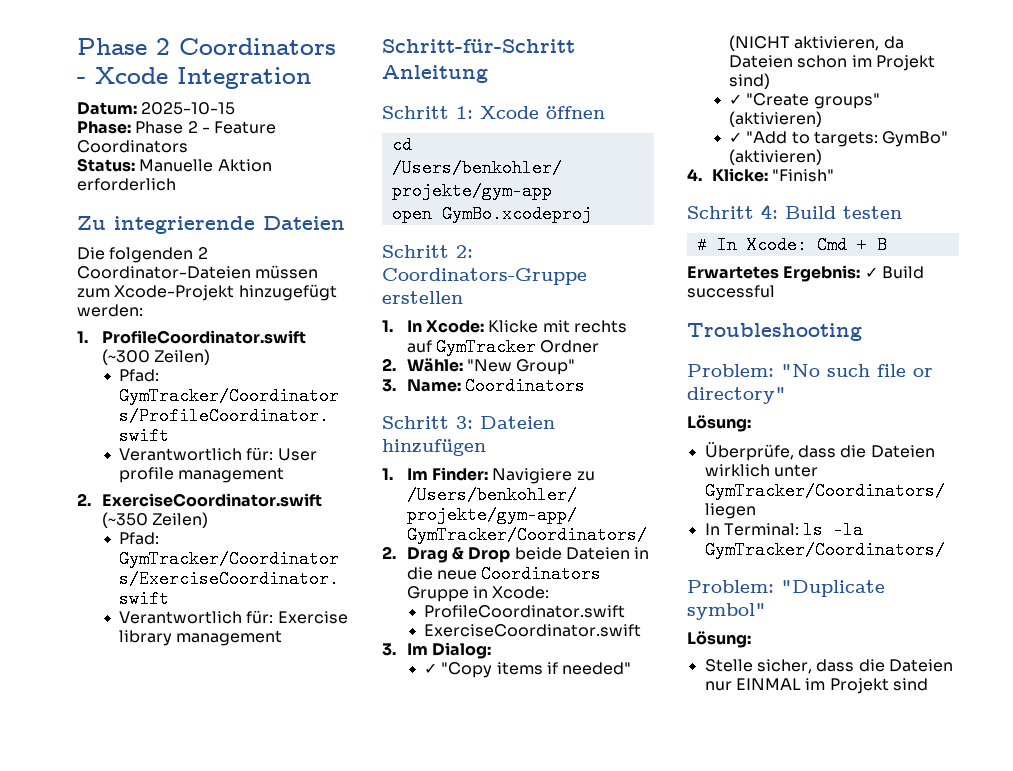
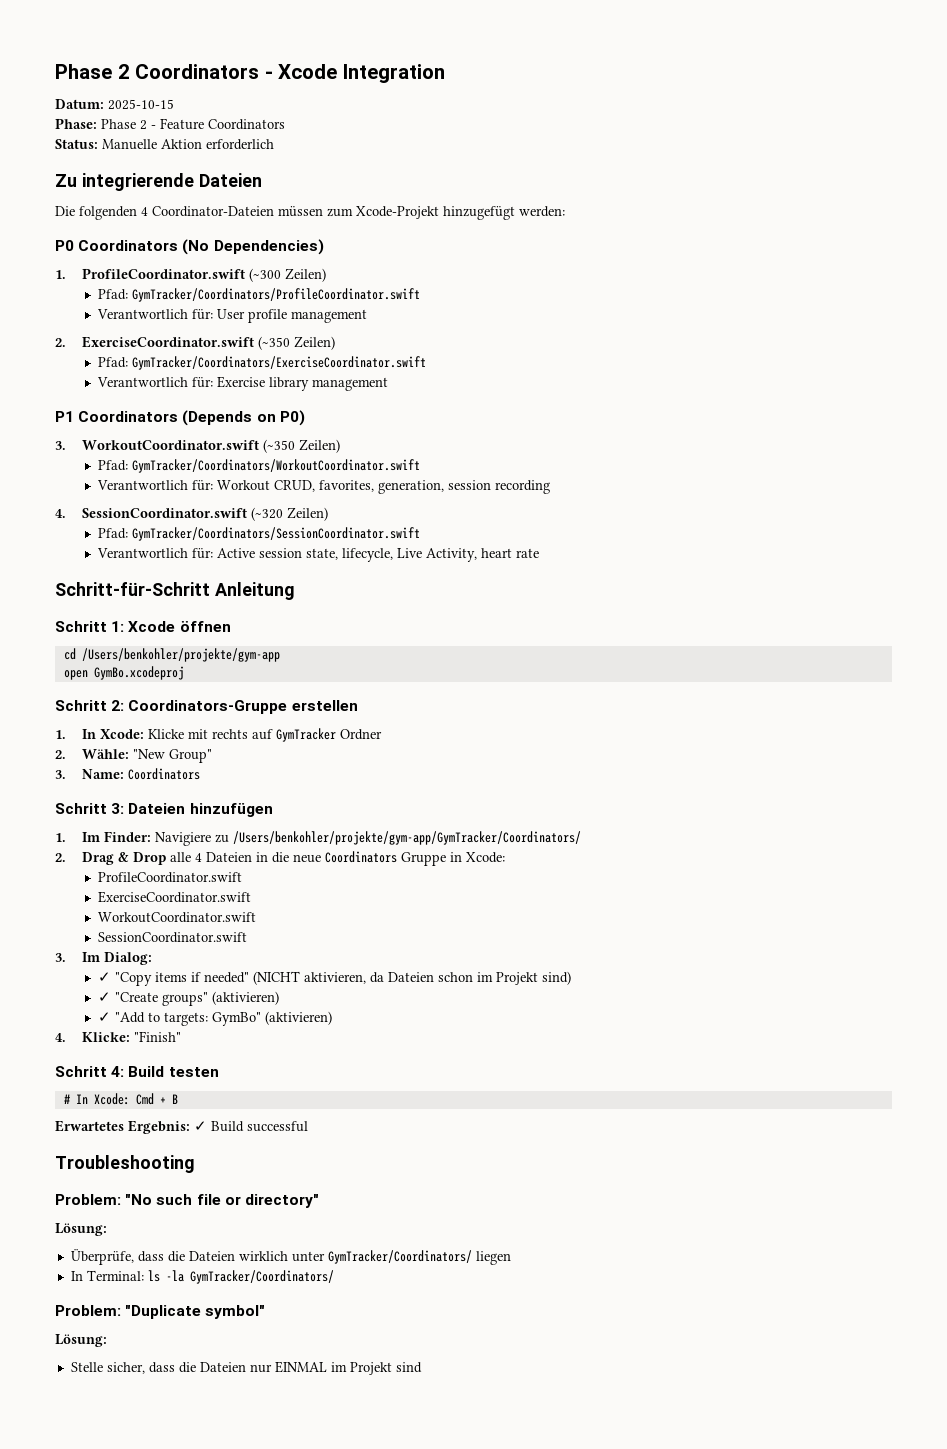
- Die folgenden 2 Coordinator-Dateien müssen zum Xcode-Projekt hinzugefügt werden:
+ Die folgenden 4 Coordinator-Dateien müssen zum Xcode-Projekt hinzugefügt werden:
+ P0 Coordinators (No Dependencies)
+ P1 Coordinators (Depends on P0)
+ 3. WorkoutCoordinator.swift (~350 Zeilen)
+ Pfad: GymTracker/Coordinators/WorkoutCoordinator.swift
+ Verantwortlich für: Workout CRUD, favorites, generation, session recording
+ 4. SessionCoordinator.swift (~320 Zeilen)
+ Pfad: GymTracker/Coordinators/SessionCoordinator.swift
+ Verantwortlich für: Active session state, lifecycle, Live Activity, heart rate
- 2. Drag & Drop beide Dateien in die neue Coordinators Gruppe in Xcode:
+ 2. Drag & Drop alle 4 Dateien in die neue Coordinators Gruppe in Xcode:
  ProfileCoordinator.swift
  ExerciseCoordinator.swift
+ WorkoutCoordinator.swift
+ SessionCoordinator.swift

